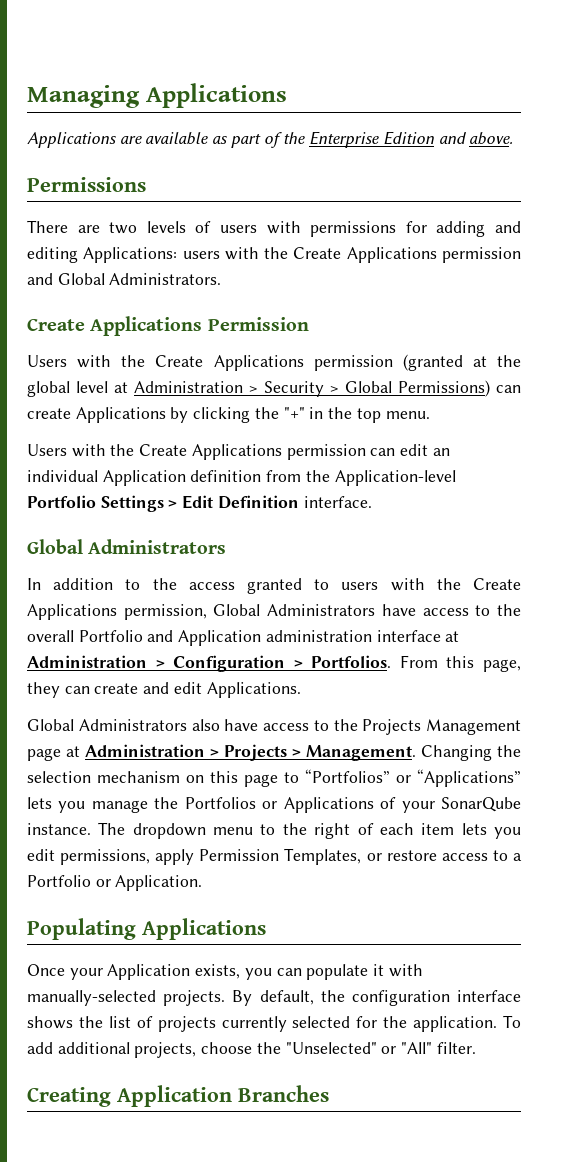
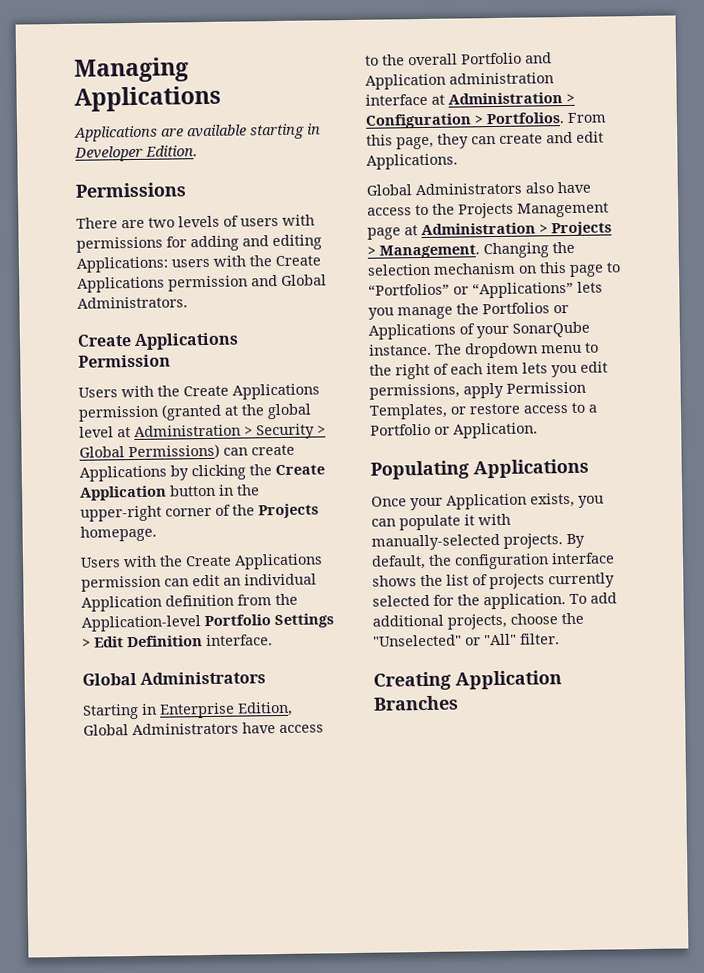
- Applications are available as part of the Enterprise Edition and above.
+ Applications are available starting in Developer Edition.
- Users with the Create Applications permission (granted at the global level at Administration > Security > Global Permissions) can create Applications by clicking the "+" in the top menu.
+ Users with the Create Applications permission (granted at the global level at Administration > Security > Global Permissions) can create Applications by clicking the Create Application button in the upper-right corner of the Projects homepage.
- In addition to the access granted to users with the Create Applications permission, Global Administrators have access to the overall Portfolio and Application administration interface at Administration > Configuration > Portfolios.
+ Starting in Enterprise Edition, Global Administrators have access to the overall Portfolio and Application administration interface at Administration > Configuration > Portfolios.

